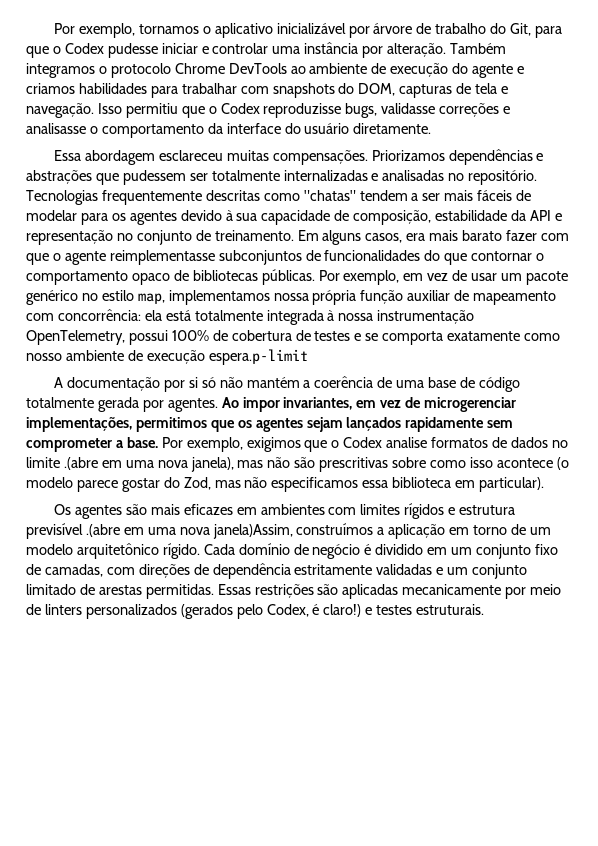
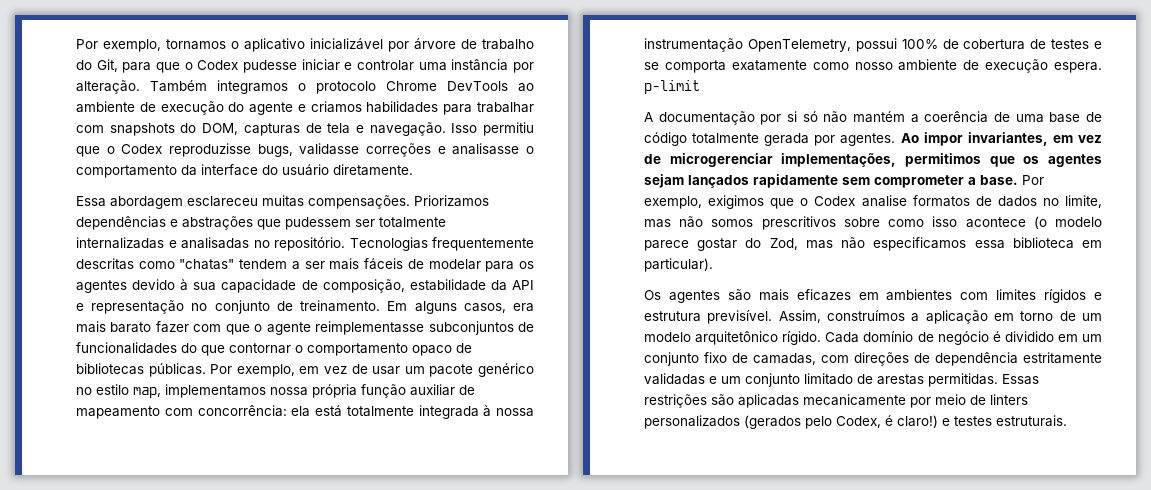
- Por exemplo, em vez de usar um pacote genérico no estilo map, implementamos nossa própria função auxiliar de mapeamento com concorrência: ela está totalmente integrada à nossa instrumentação OpenTelemetry, possui 100% de cobertura de testes e se comporta exatamente como nosso ambiente de execução espera.p-limit
+ Por exemplo, em vez de usar um pacote genérico no estilo map, implementamos nossa própria função auxiliar de mapeamento com concorrência: ela está totalmente integrada à nossa instrumentação OpenTelemetry, possui 100% de cobertura de testes e se comporta exatamente como nosso ambiente de execução espera. p-limit
- Por exemplo, exigimos que o Codex analise formatos de dados no limite .(abre em uma nova janela), mas não são prescritivas sobre como isso acontece (o modelo parece gostar do Zod, mas não especificamos essa biblioteca em particular).
+ Por exemplo, exigimos que o Codex analise formatos de dados no limite, mas não somos prescritivos sobre como isso acontece (o modelo parece gostar do Zod, mas não especificamos essa biblioteca em particular).
- Os agentes são mais eficazes em ambientes com limites rígidos e estrutura previsível .(abre em uma nova janela)Assim, construímos a aplicação em torno de um modelo arquitetônico rígido.
+ Os agentes são mais eficazes em ambientes com limites rígidos e estrutura previsível. Assim, construímos a aplicação em torno de um modelo arquitetônico rígido.

